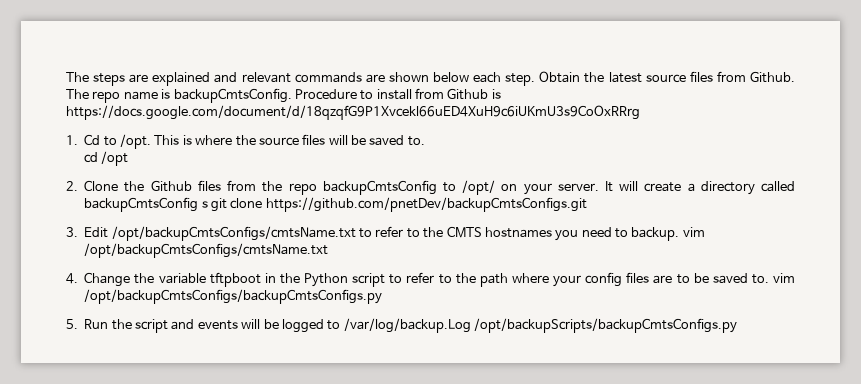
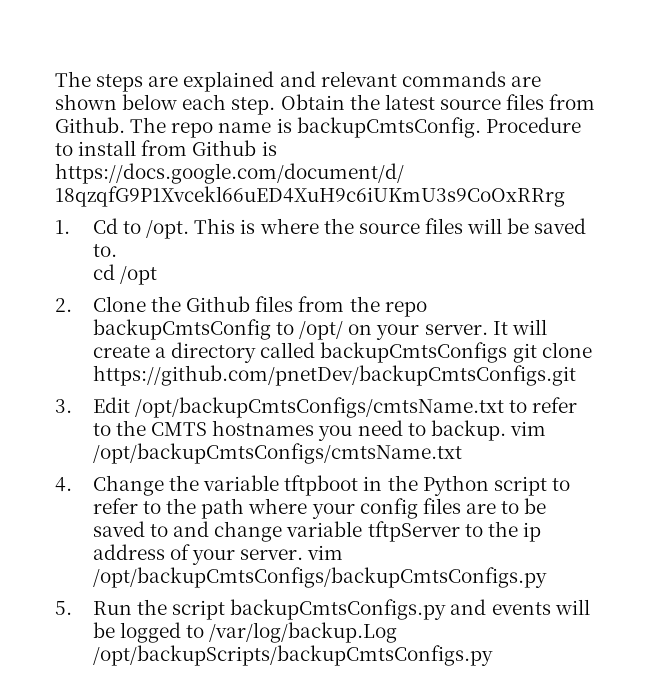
- It will create a directory called backupCmtsConfig s git clone https://github.com/pnetDev/backupCmtsConfigs.git
+ It will create a directory called backupCmtsConfigs git clone https://github.com/pnetDev/backupCmtsConfigs.git
- 4. Change the variable tftpboot in the Python script to refer to the path where your config files are to be saved to. vim /opt/backupCmtsConfigs/backupCmtsConfigs.py
+ 4. Change the variable tftpboot in the Python script to refer to the path where your config files are to be saved to and change variable tftpServer to the ip address of your server. vim /opt/backupCmtsConfigs/backupCmtsConfigs.py
- 5. Run the script and events will be logged to /var/log/backup.Log /opt/backupScripts/backupCmtsConfigs.py
+ 5. Run the script backupCmtsConfigs.py and events will be logged to /var/log/backup.Log /opt/backupScripts/backupCmtsConfigs.py

